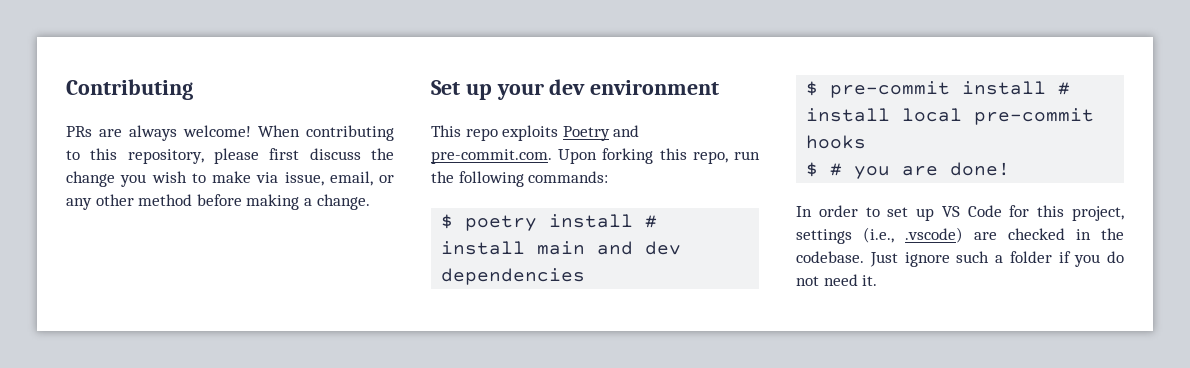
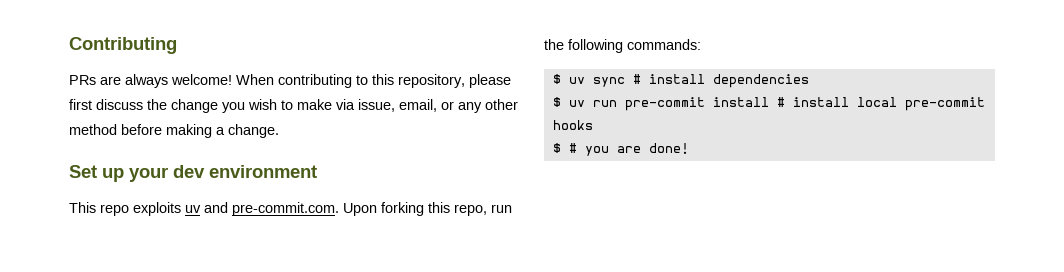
- This repo exploits Poetry and pre-commit.com. Upon forking this repo, run the following commands:
+ This repo exploits uv and pre-commit.com. Upon forking this repo, run the following commands:
- $ poetry install # install main and dev dependencies
+ $ uv sync # install dependencies
- $ pre-commit install # install local pre-commit hooks
+ $ uv run pre-commit install # install local pre-commit hooks
- In order to set up VS Code for this project, settings (i.e., .vscode) are checked in the codebase. Just ignore such a folder if you do not need it.

